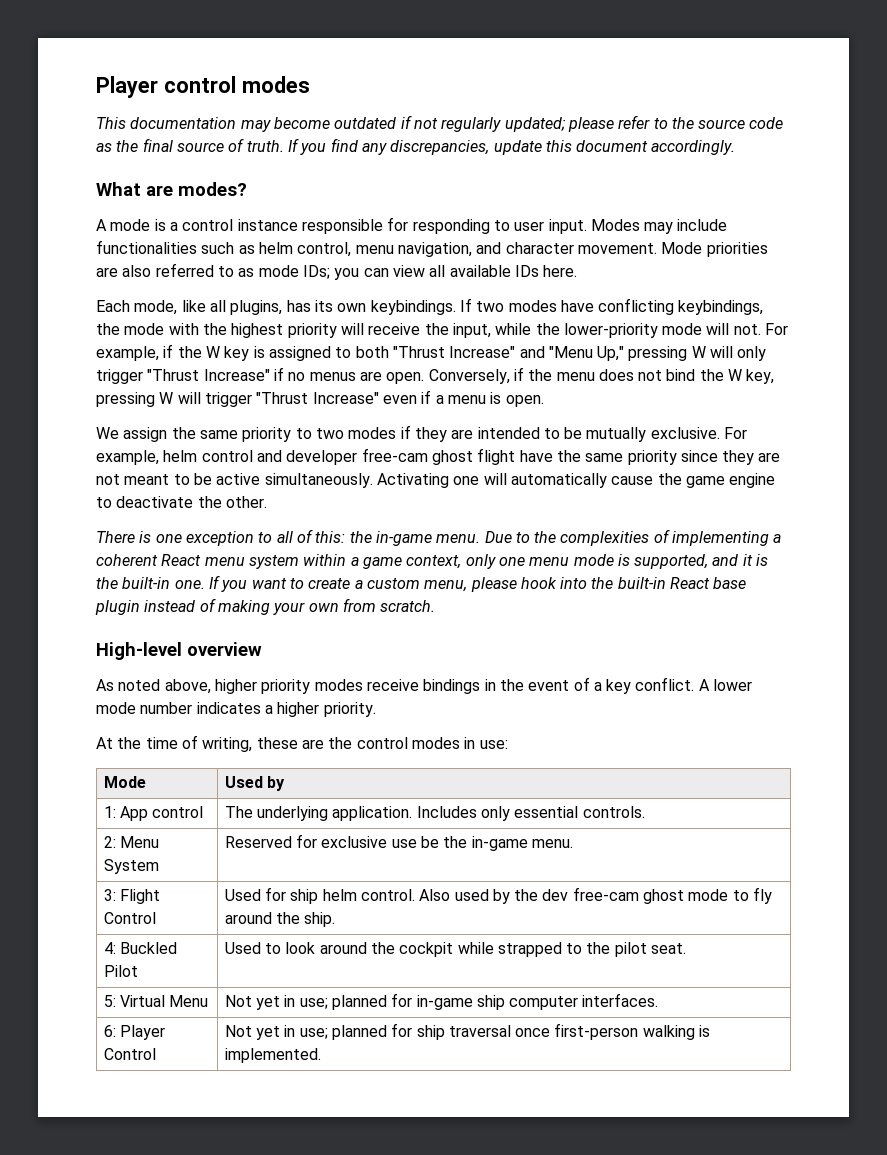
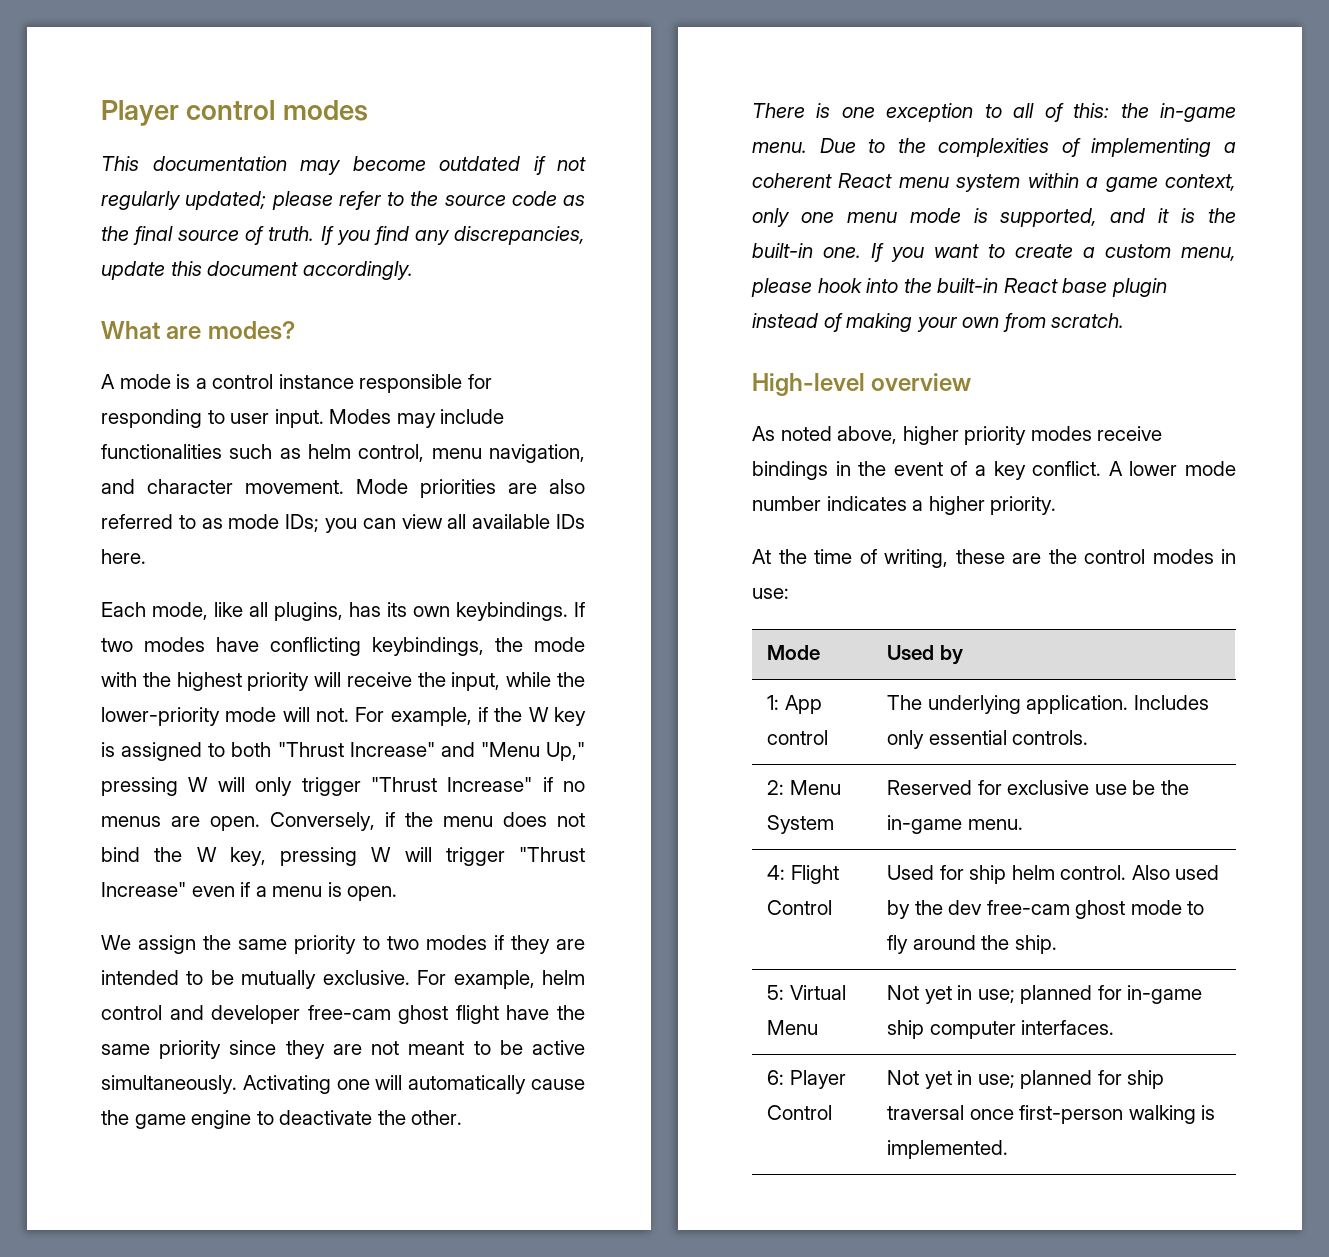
- 3: Flight Control | Used for ship helm control. Also used by the dev free-cam ghost mode to fly around the ship.
+ 4: Flight Control | Used for ship helm control. Also used by the dev free-cam ghost mode to fly around the ship.
- 4: Buckled Pilot | Used to look around the cockpit while strapped to the pilot seat.

